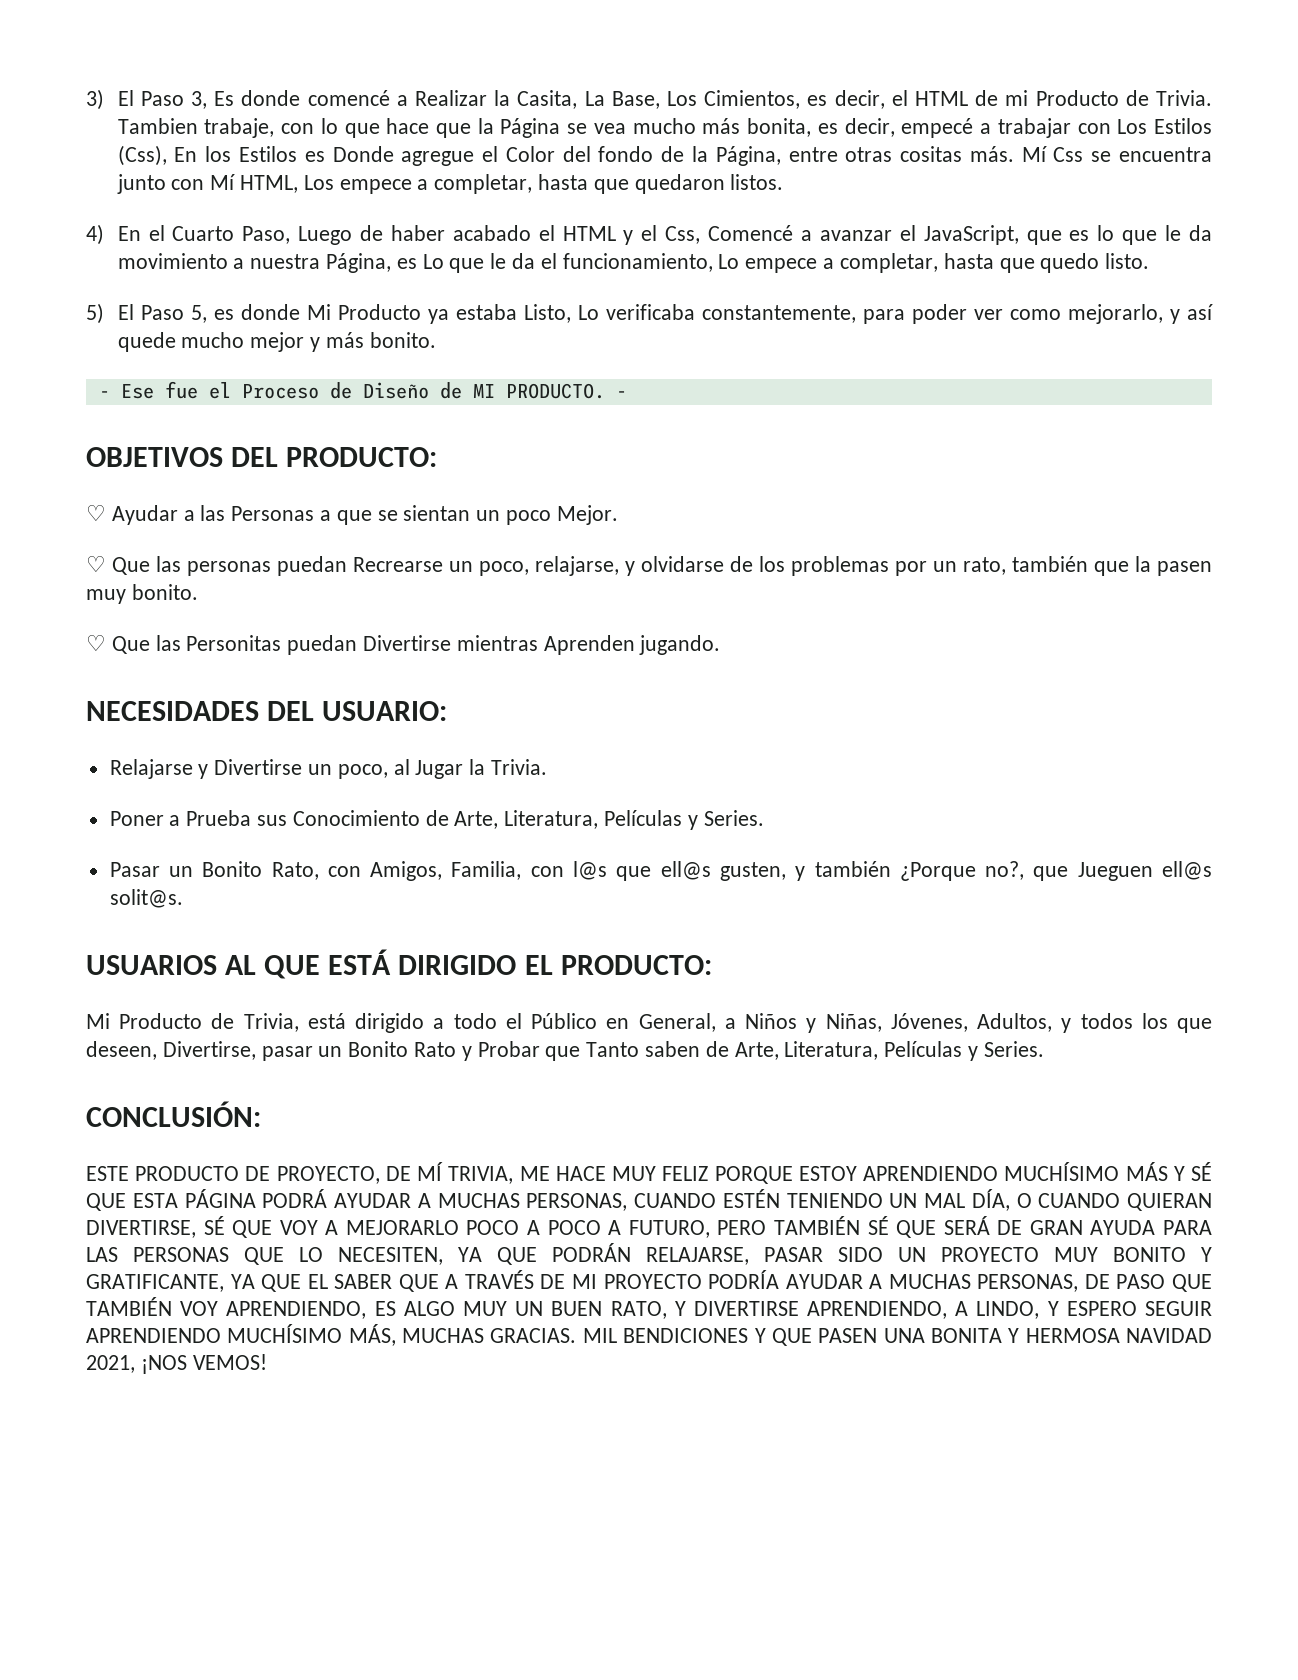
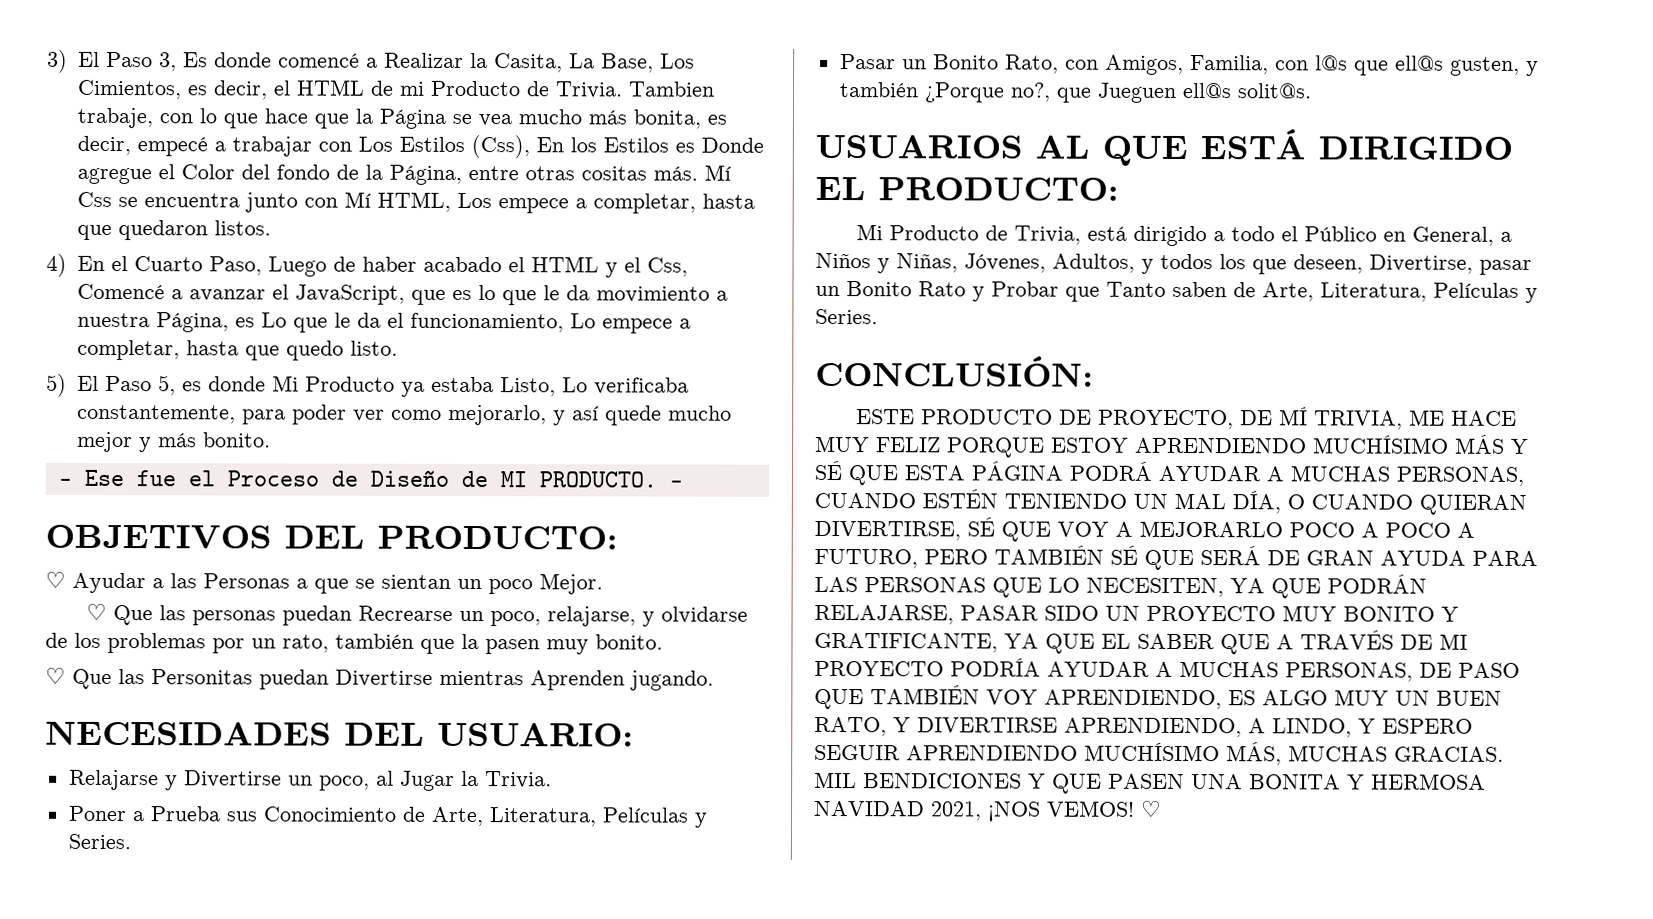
- MIL BENDICIONES Y QUE PASEN UNA BONITA Y HERMOSA NAVIDAD 2021, ¡NOS VEMOS!
+ MIL BENDICIONES Y QUE PASEN UNA BONITA Y HERMOSA NAVIDAD 2021, ¡NOS VEMOS! ♡

